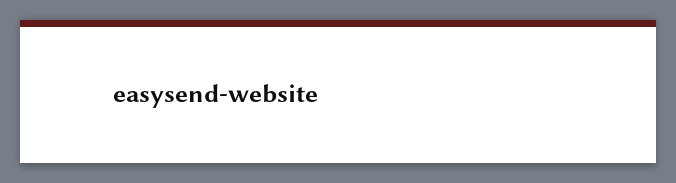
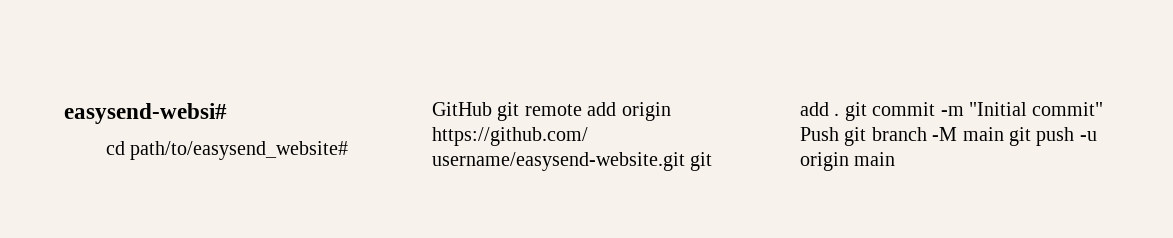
- easysend-website
+ easysend-websi#
+ cd path/to/easysend_website# GitHub git remote add origin https://github.com/ username/easysend-website.git git add . git commit -m "Initial commit" Push git branch -M main git push -u origin main

